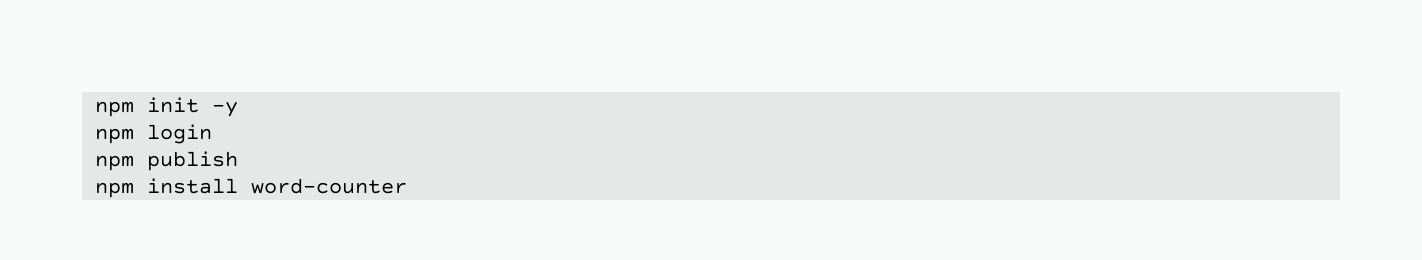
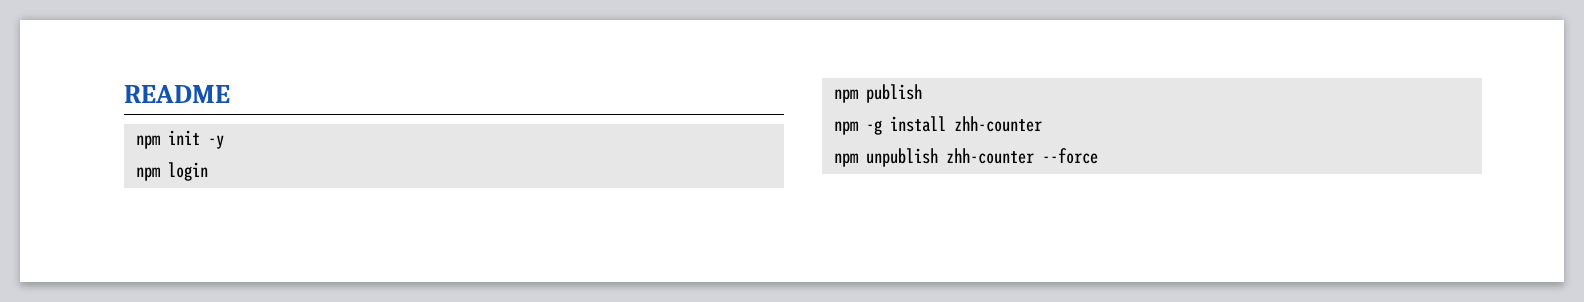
+ README
- npm install word-counter
+ npm -g install zhh-counter
+ npm unpublish zhh-counter --force

